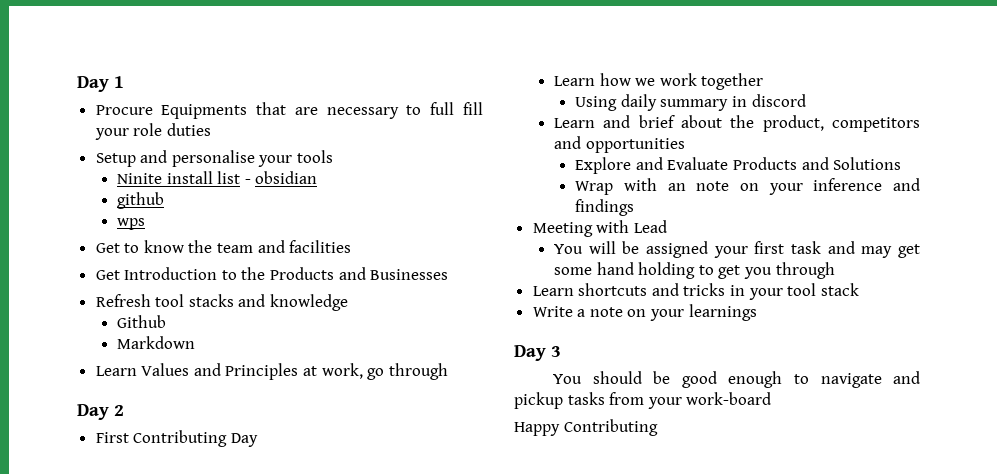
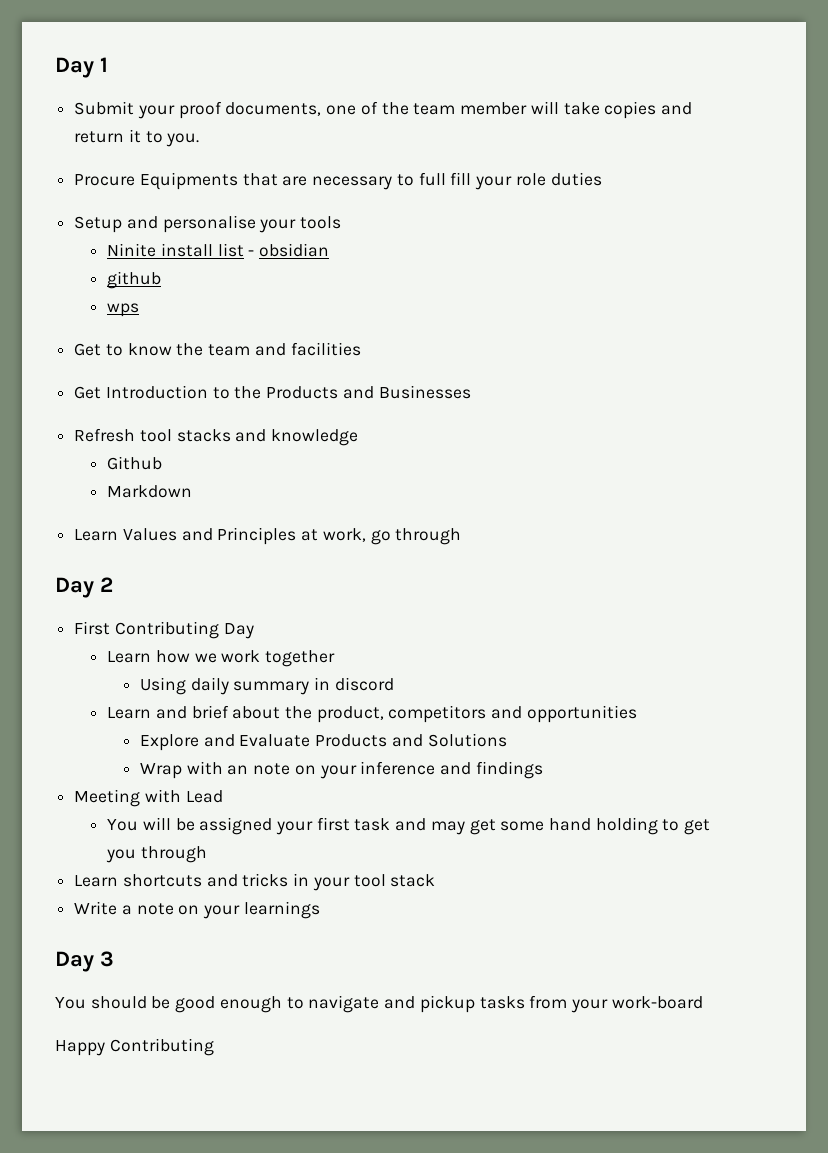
+ Submit your proof documents, one of the team member will take copies and return it to you.

